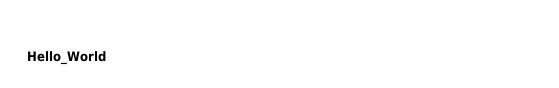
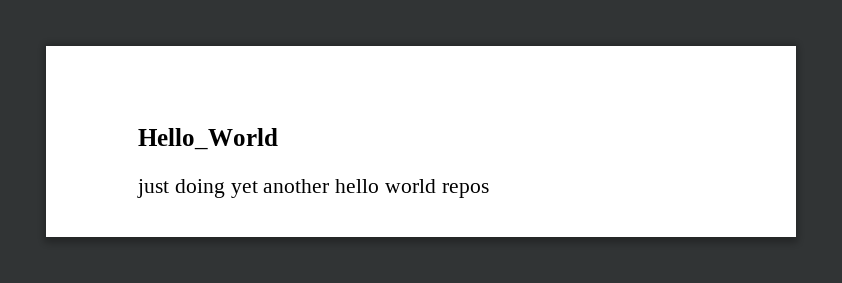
+ just doing yet another hello world repos

